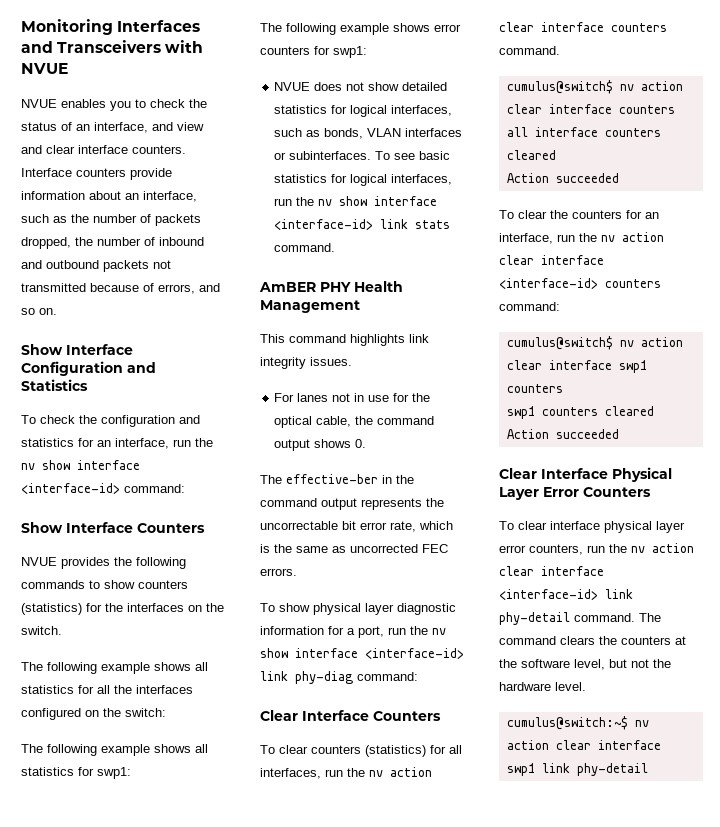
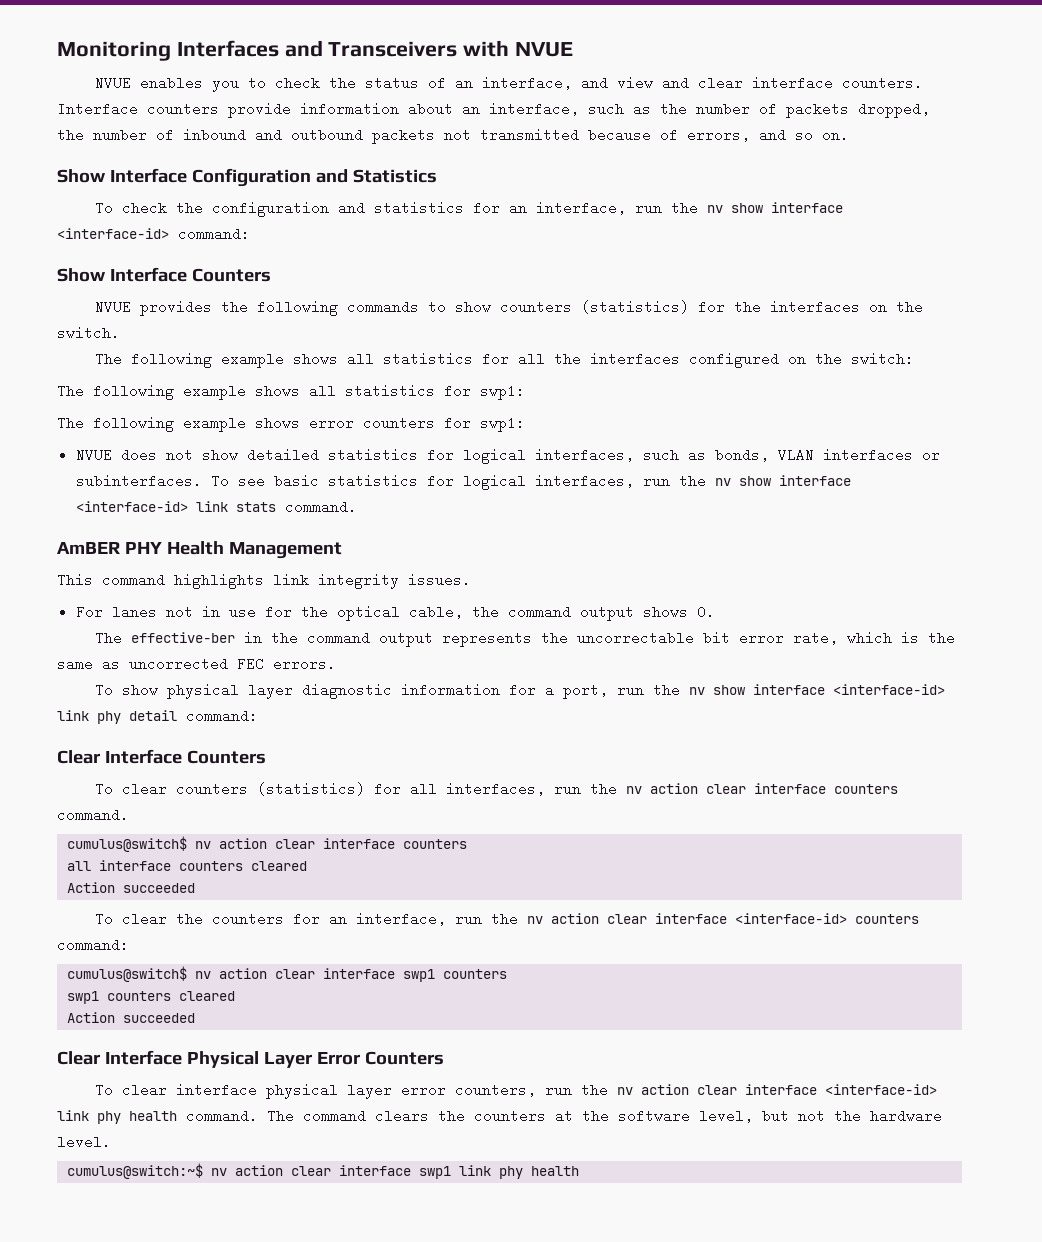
- To show physical layer diagnostic information for a port, run the nv show interface <interface-id> link phy-diag command:
+ To show physical layer diagnostic information for a port, run the nv show interface <interface-id> link phy detail command:
- To clear interface physical layer error counters, run the nv action clear interface <interface-id> link phy-detail command.
+ To clear interface physical layer error counters, run the nv action clear interface <interface-id> link phy health command.
- cumulus@switch:~$ nv action clear interface swp1 link phy-detail
+ cumulus@switch:~$ nv action clear interface swp1 link phy health

